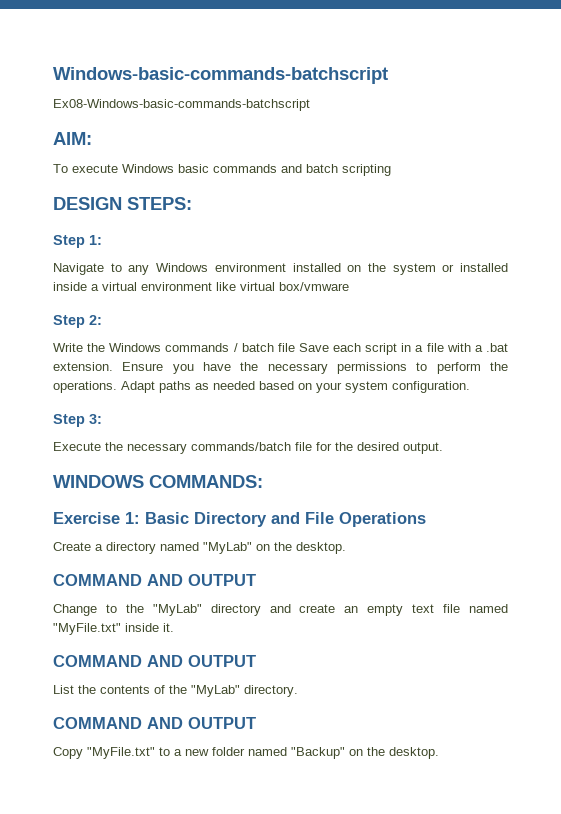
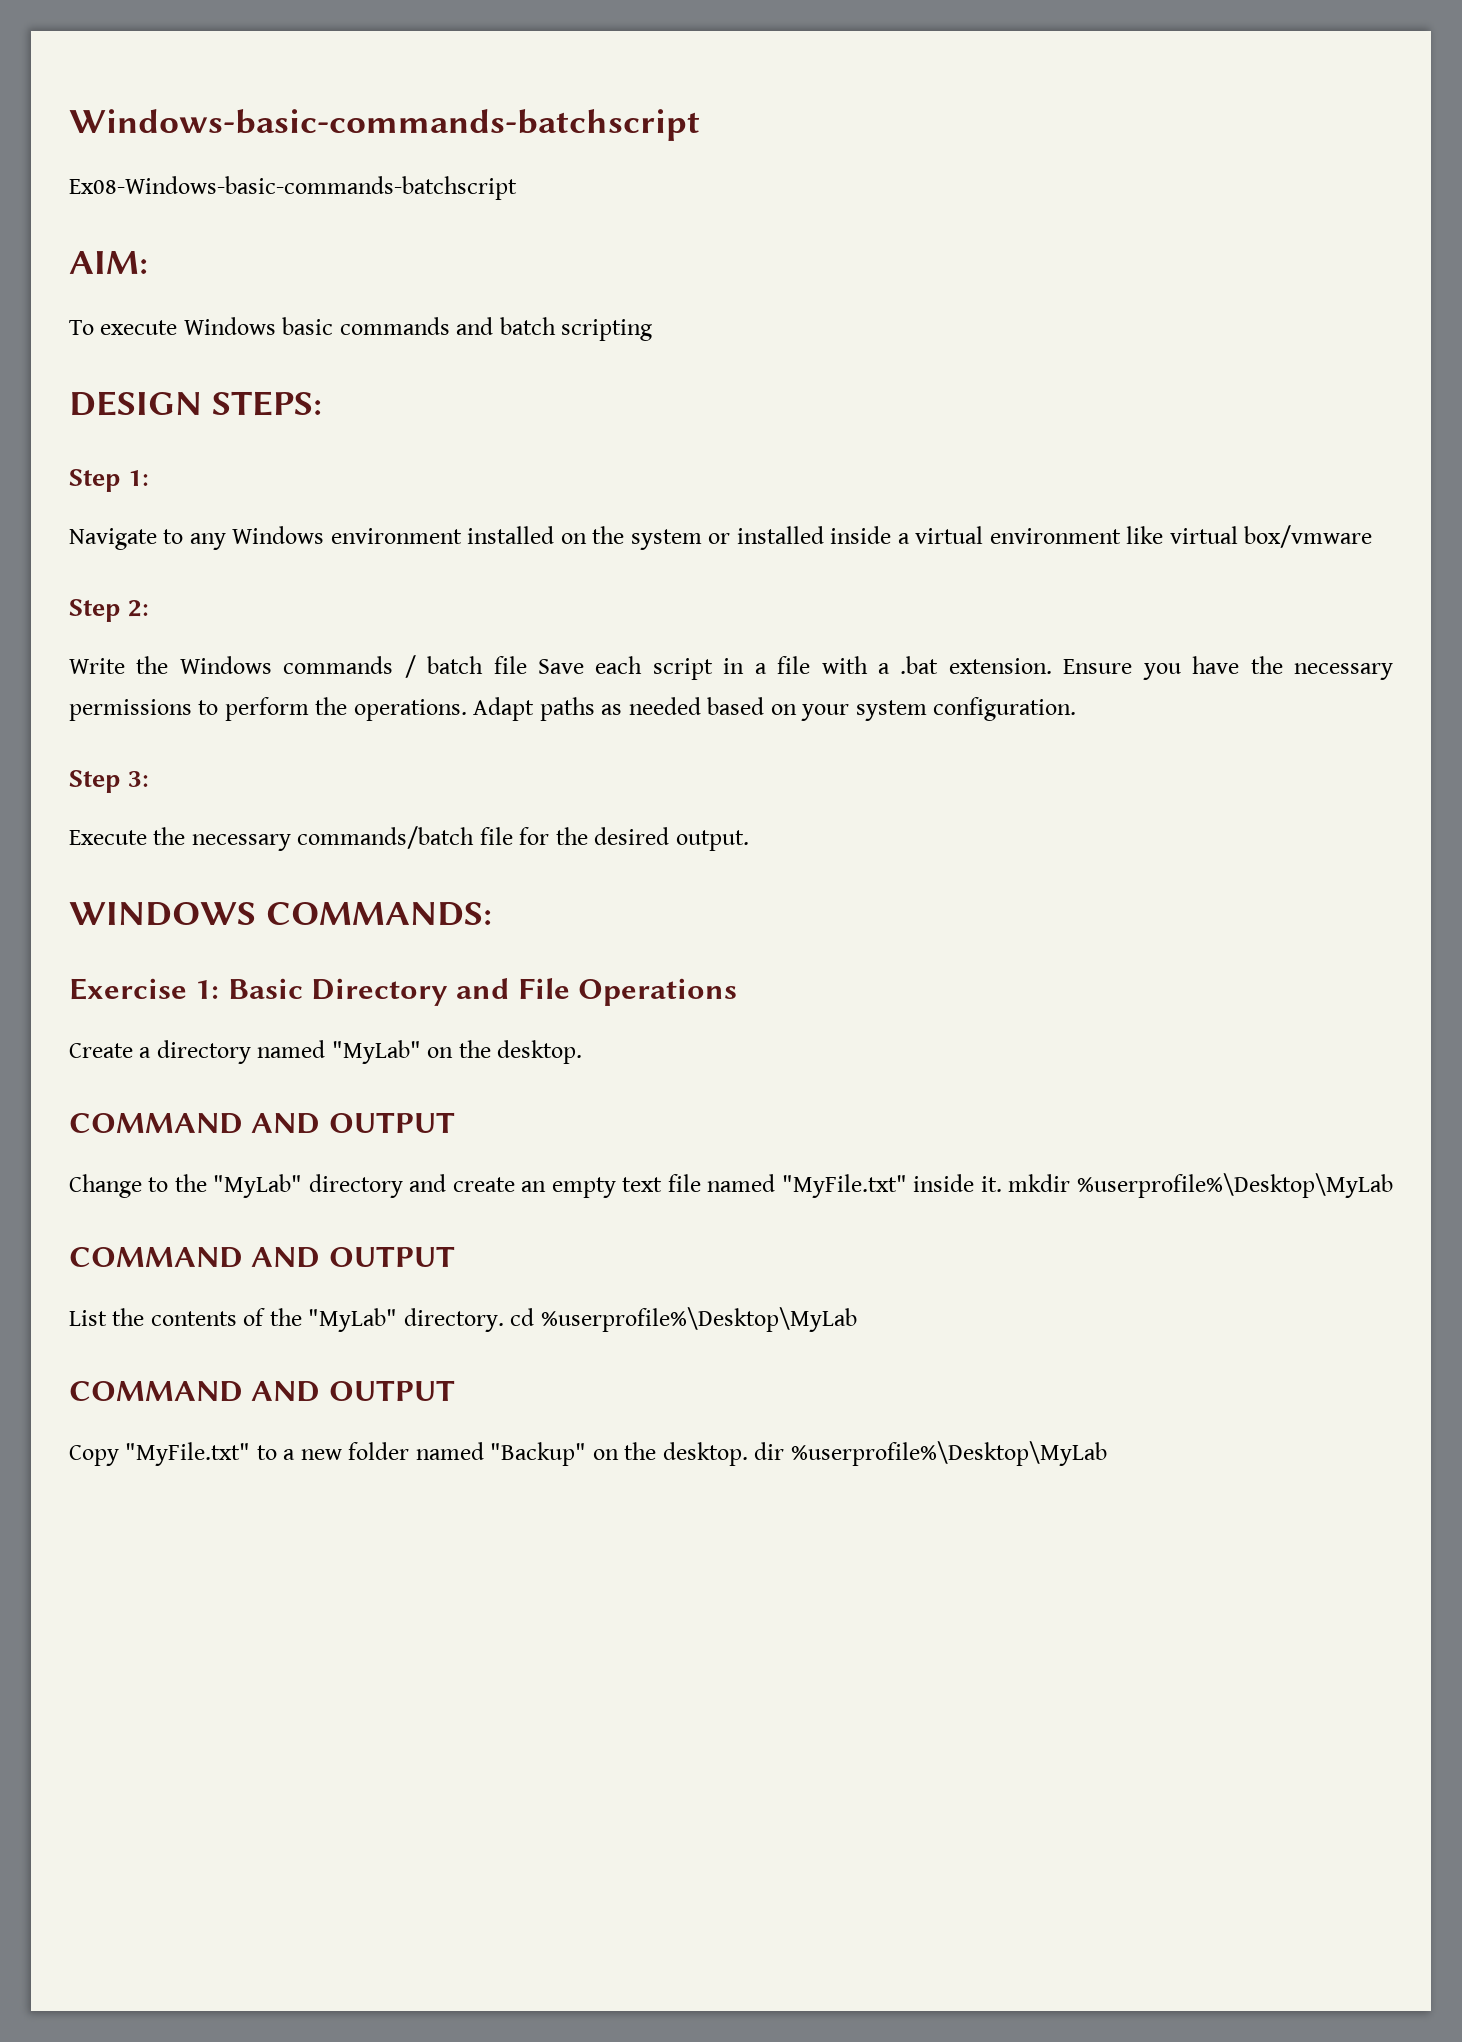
- Change to the "MyLab" directory and create an empty text file named "MyFile.txt" inside it.
+ Change to the "MyLab" directory and create an empty text file named "MyFile.txt" inside it. mkdir %userprofile%\Desktop\MyLab
- List the contents of the "MyLab" directory.
+ List the contents of the "MyLab" directory. cd %userprofile%\Desktop\MyLab
- Copy "MyFile.txt" to a new folder named "Backup" on the desktop.
+ Copy "MyFile.txt" to a new folder named "Backup" on the desktop. dir %userprofile%\Desktop\MyLab

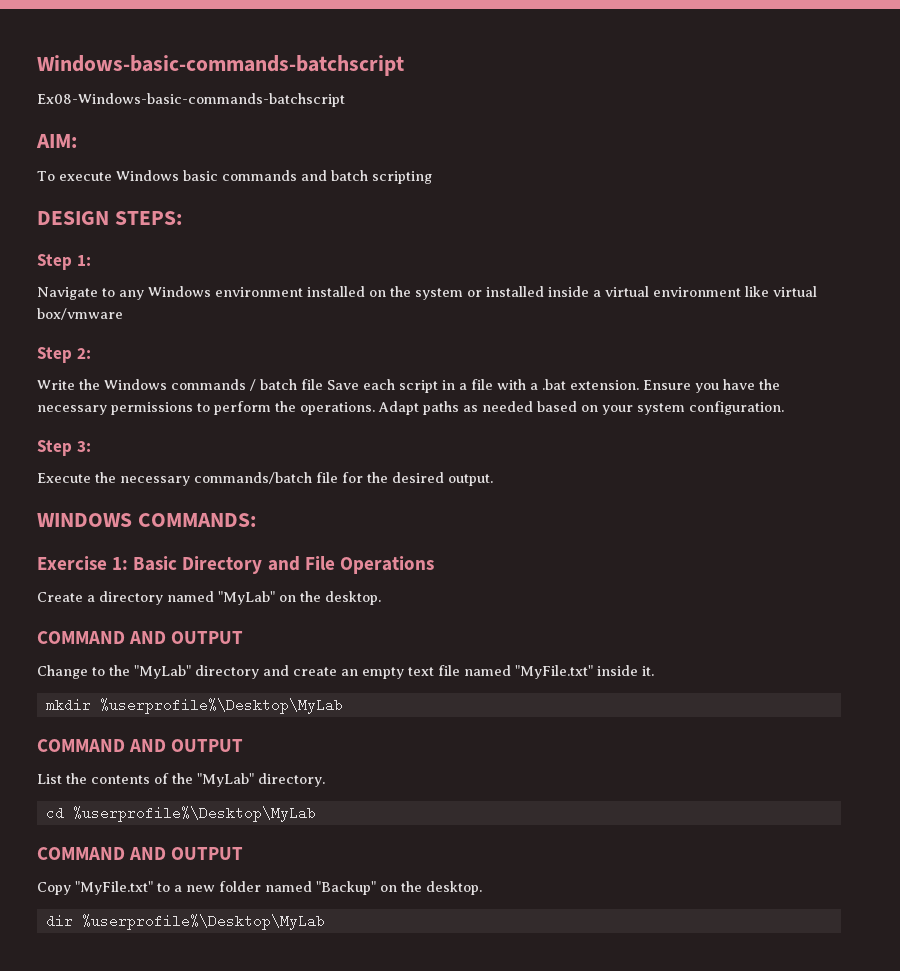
- Change to the "MyLab" directory and create an empty text file named "MyFile.txt" inside it. mkdir %userprofile%\Desktop\MyLab
+ Change to the "MyLab" directory and create an empty text file named "MyFile.txt" inside it.
+ mkdir %userprofile%\Desktop\MyLab
- List the contents of the "MyLab" directory. cd %userprofile%\Desktop\MyLab
+ List the contents of the "MyLab" directory.
+ cd %userprofile%\Desktop\MyLab
- Copy "MyFile.txt" to a new folder named "Backup" on the desktop. dir %userprofile%\Desktop\MyLab
+ Copy "MyFile.txt" to a new folder named "Backup" on the desktop.
+ dir %userprofile%\Desktop\MyLab

